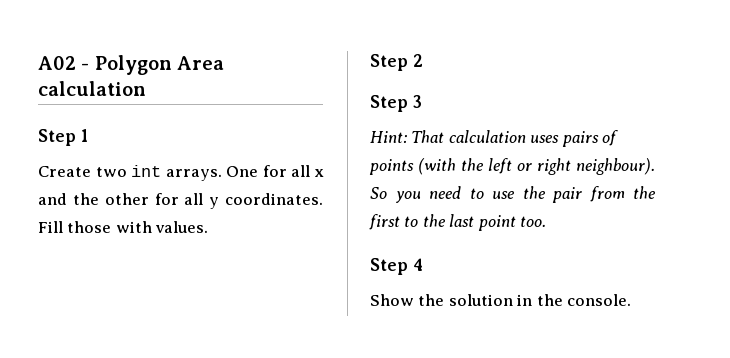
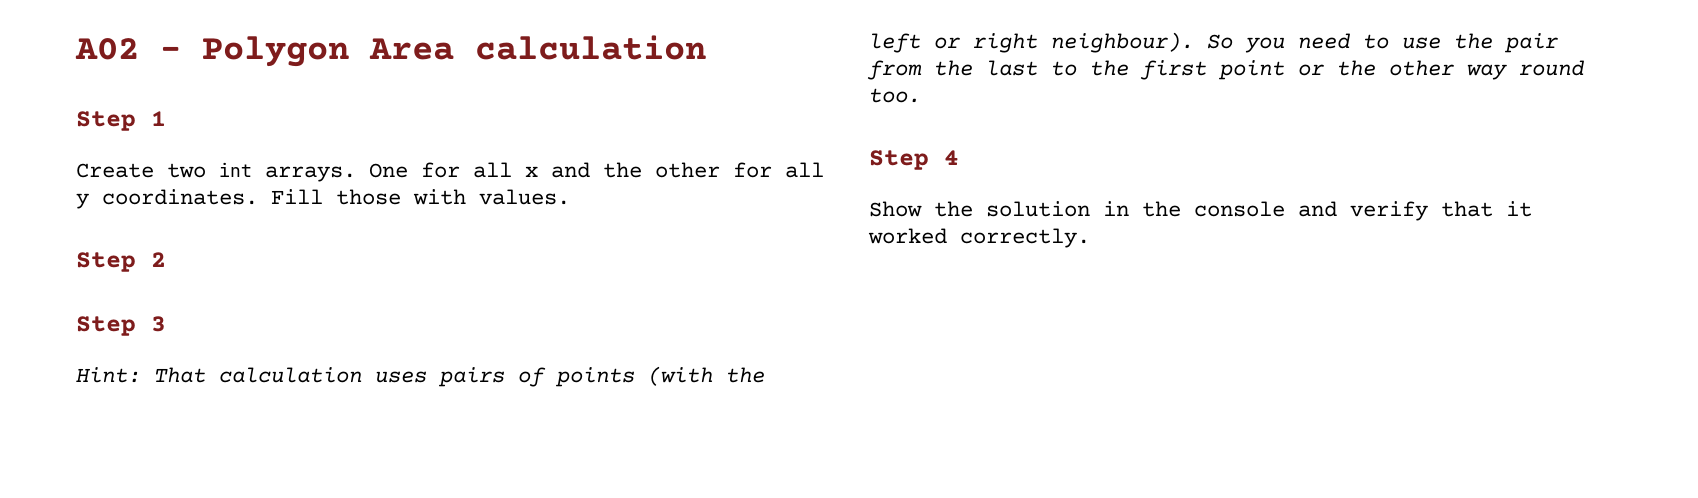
- So you need to use the pair from the first to the last point too.
+ So you need to use the pair from the last to the first point or the other way round too.
- Show the solution in the console.
+ Show the solution in the console and verify that it worked correctly.

